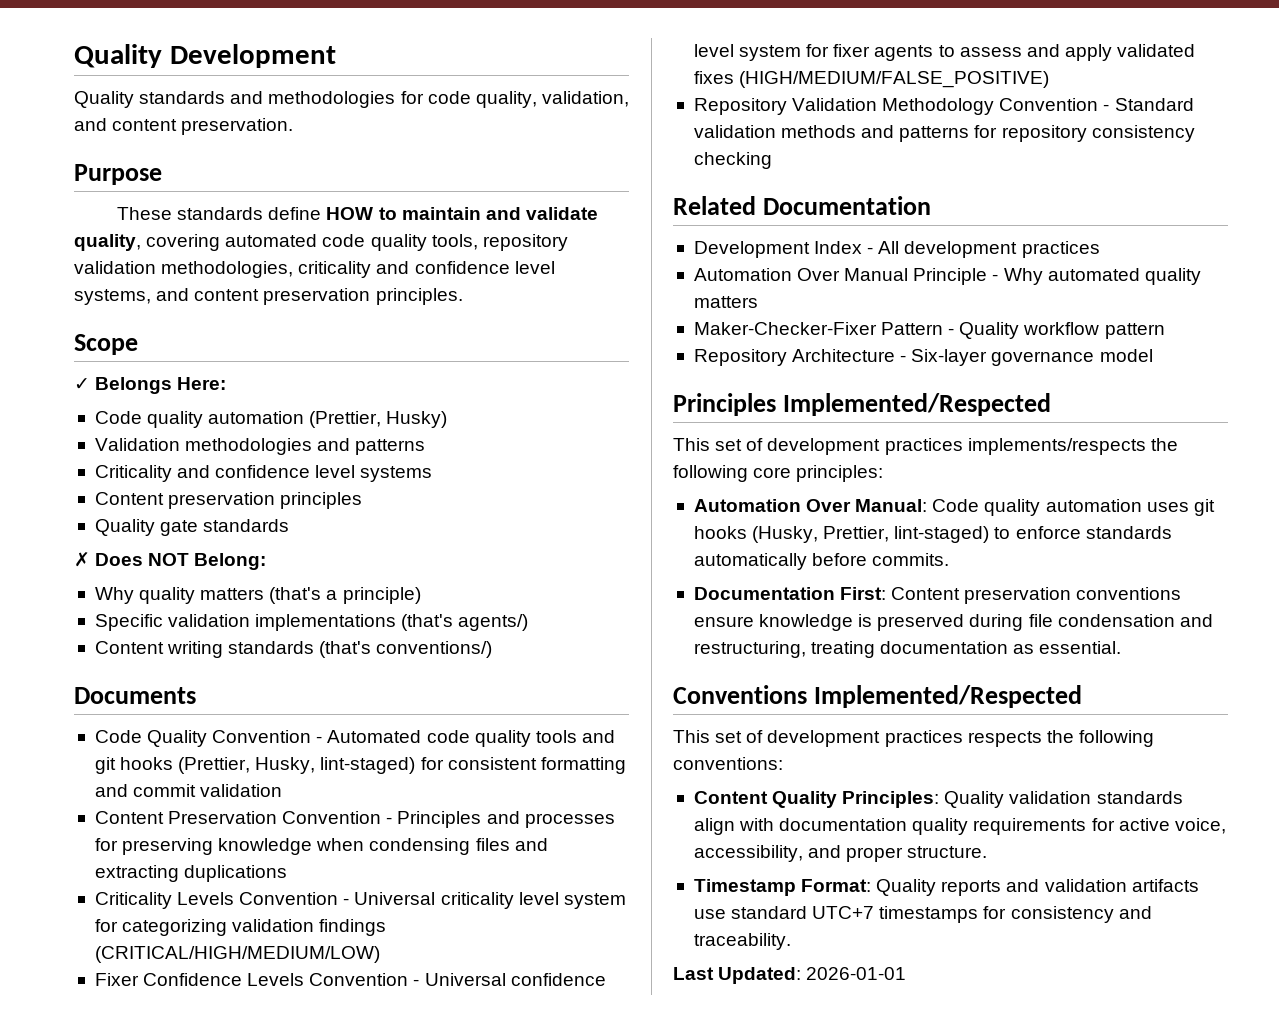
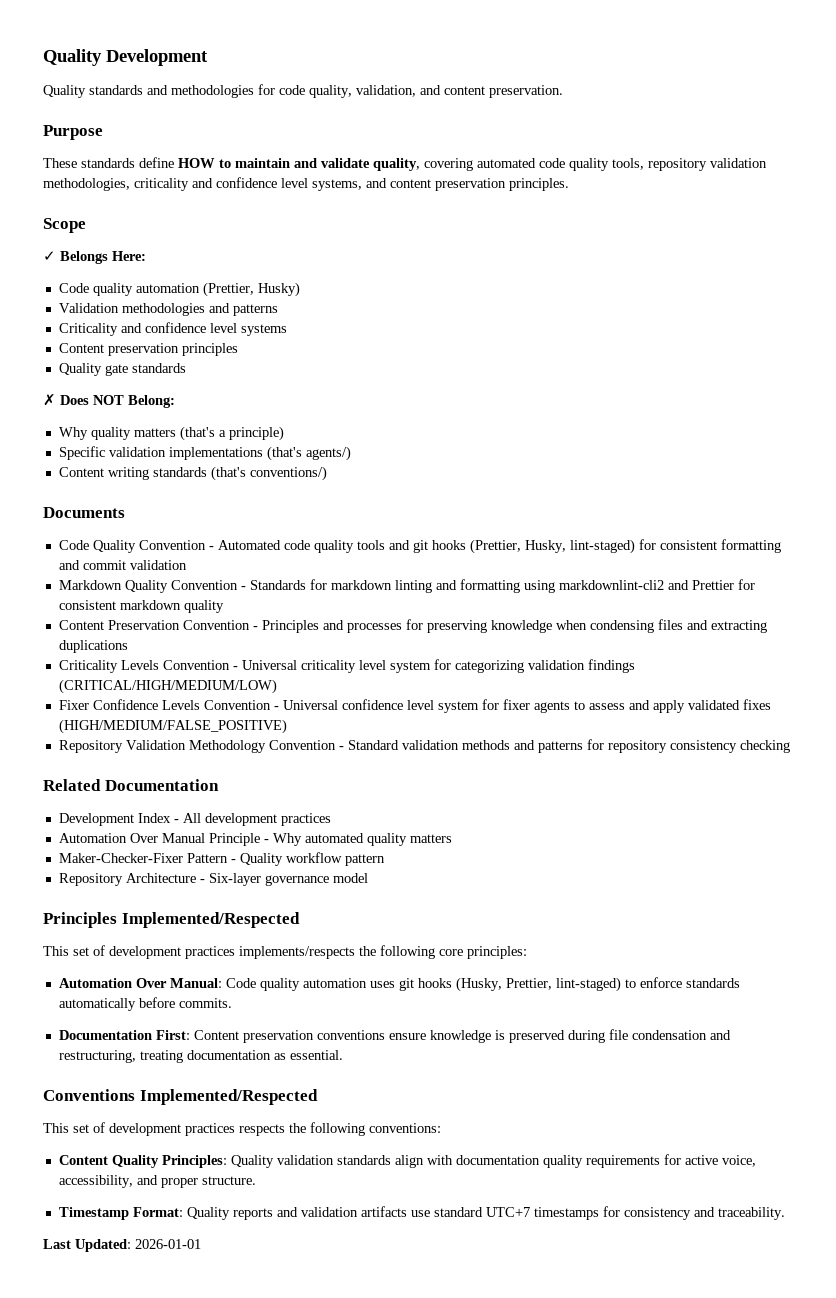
+ Markdown Quality Convention - Standards for markdown linting and formatting using markdownlint-cli2 and Prettier for consistent markdown quality

